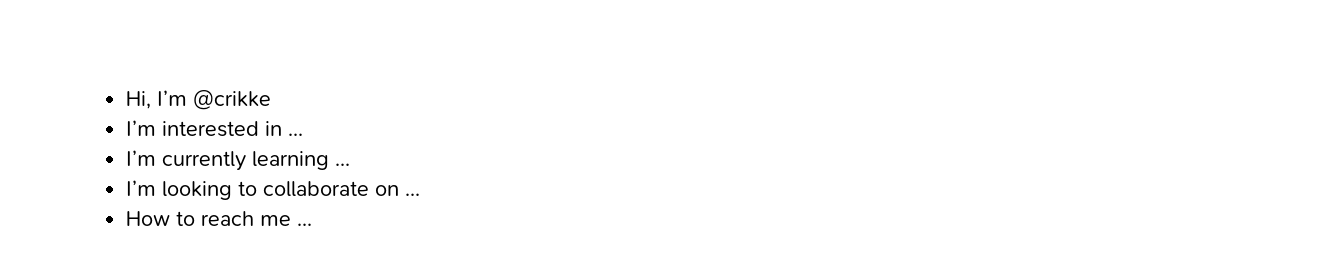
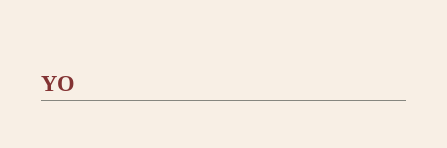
- Hi, I’m @crikke
- I’m interested in ...
- I’m currently learning ...
- I’m looking to collaborate on ...
- How to reach me ...
+ YO

